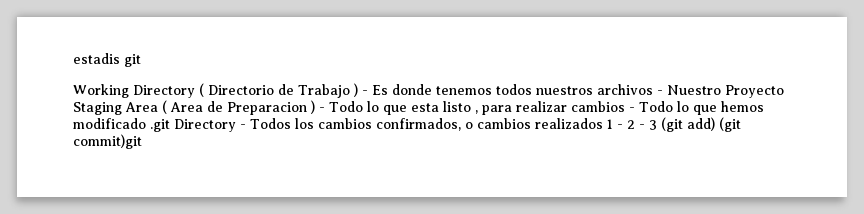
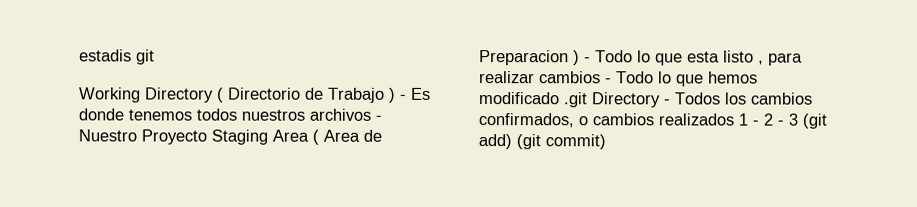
- Working Directory ( Directorio de Trabajo ) - Es donde tenemos todos nuestros archivos - Nuestro Proyecto Staging Area ( Area de Preparacion ) - Todo lo que esta listo , para realizar cambios - Todo lo que hemos modificado .git Directory - Todos los cambios confirmados, o cambios realizados 1 - 2 - 3 (git add) (git commit)git
+ Working Directory ( Directorio de Trabajo ) - Es donde tenemos todos nuestros archivos - Nuestro Proyecto Staging Area ( Area de Preparacion ) - Todo lo que esta listo , para realizar cambios - Todo lo que hemos modificado .git Directory - Todos los cambios confirmados, o cambios realizados 1 - 2 - 3 (git add) (git commit)

